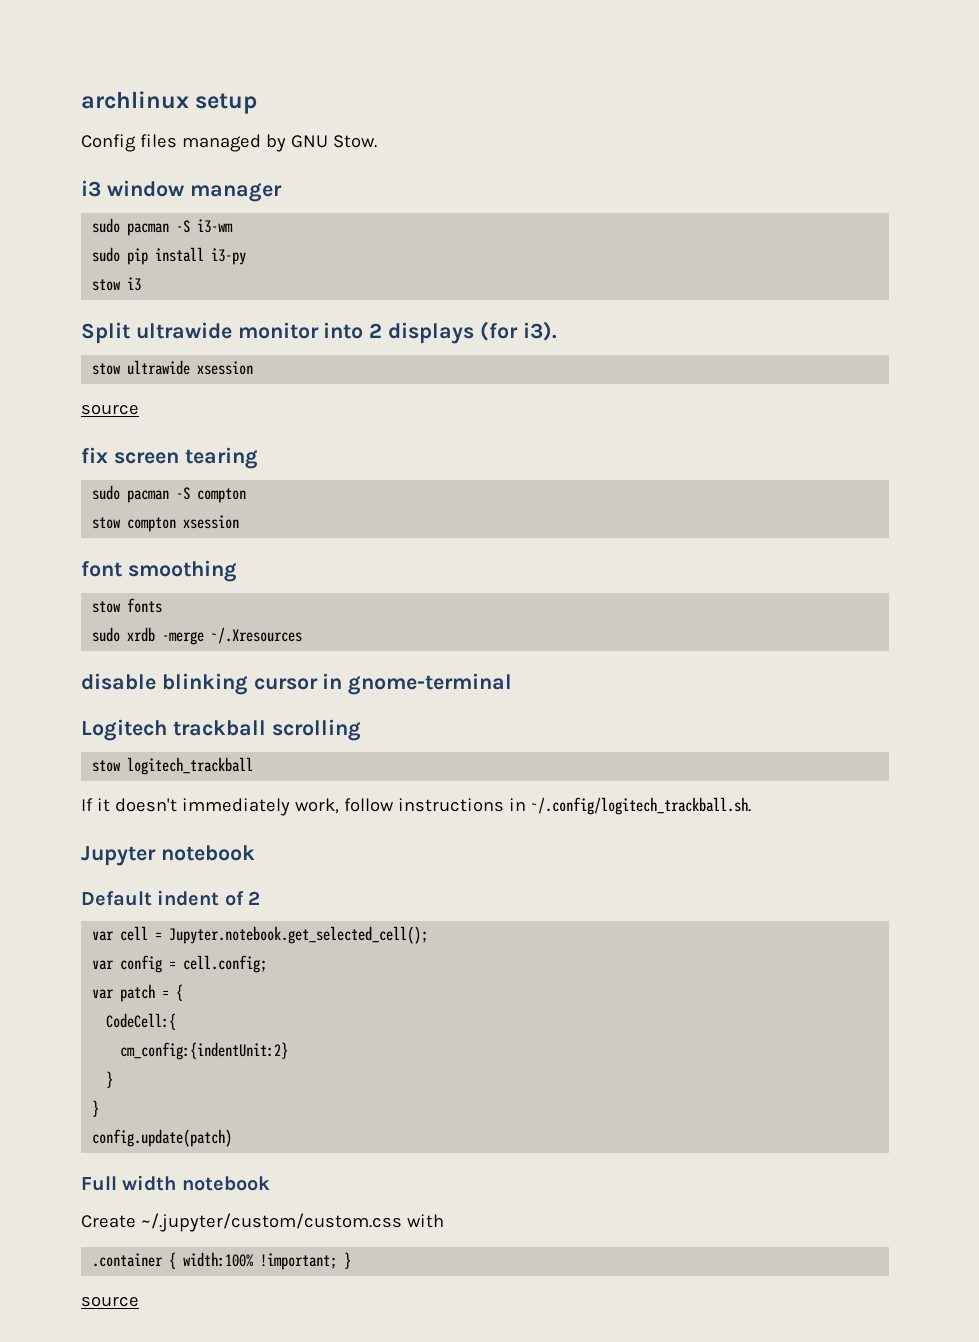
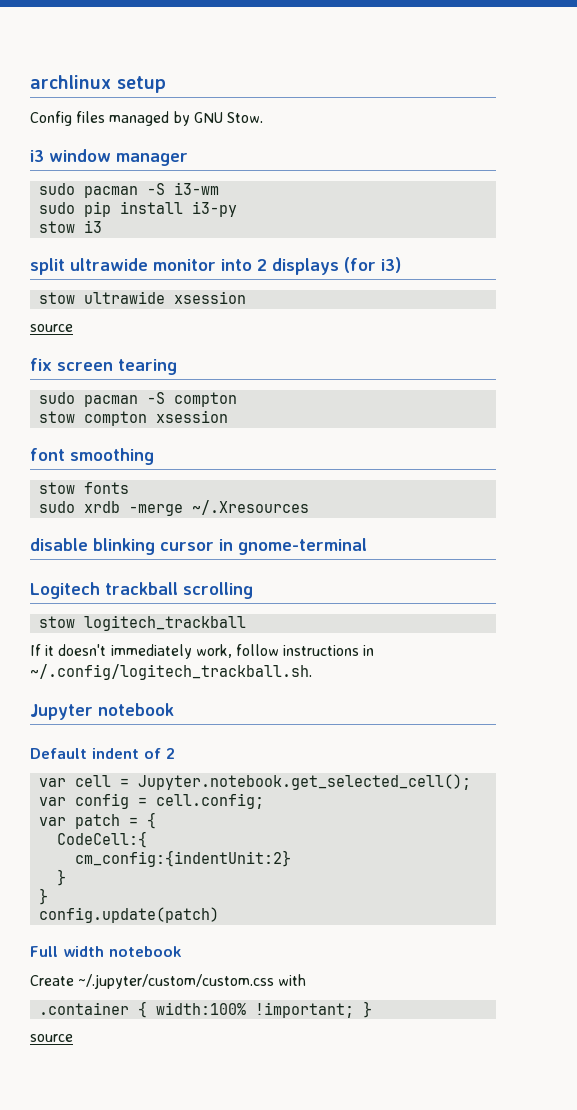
- Split ultrawide monitor into 2 displays (for i3).
+ split ultrawide monitor into 2 displays (for i3)

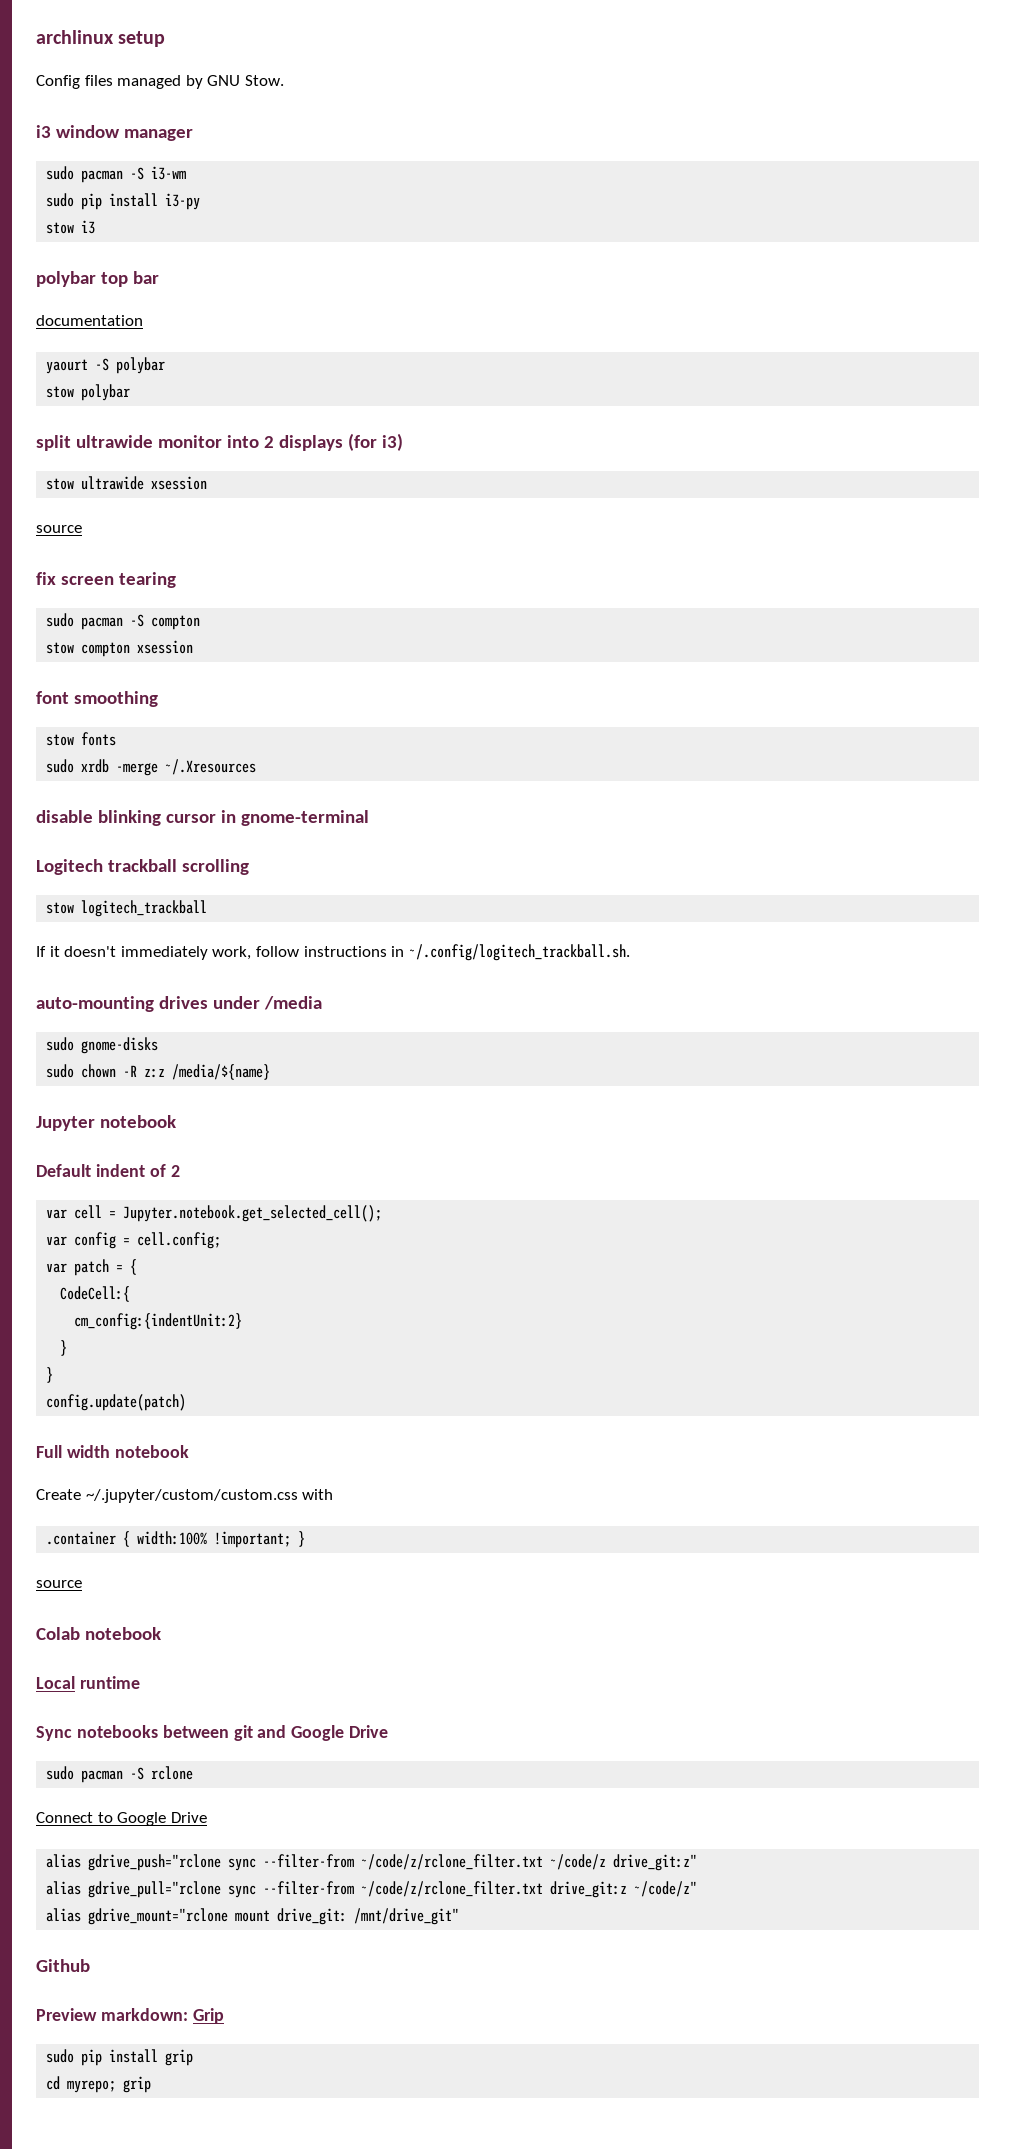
+ polybar top bar
+ documentation
+ yaourt -S polybar
+ stow polybar
+ auto-mounting drives under /media
+ sudo gnome-disks
+ sudo chown -R z:z /media/${name}
+ Colab notebook
+ Local runtime
+ Sync notebooks between git and Google Drive
+ sudo pacman -S rclone
+ Connect to Google Drive
+ alias gdrive_push="rclone sync --filter-from ~/code/z/rclone_filter.txt ~/code/z drive_git:z"
+ alias gdrive_pull="rclone sync --filter-from ~/code/z/rclone_filter.txt drive_git:z ~/code/z"
+ alias gdrive_mount="rclone mount drive_git: /mnt/drive_git"
+ Github
+ Preview markdown: Grip
+ sudo pip install grip
+ cd myrepo; grip

